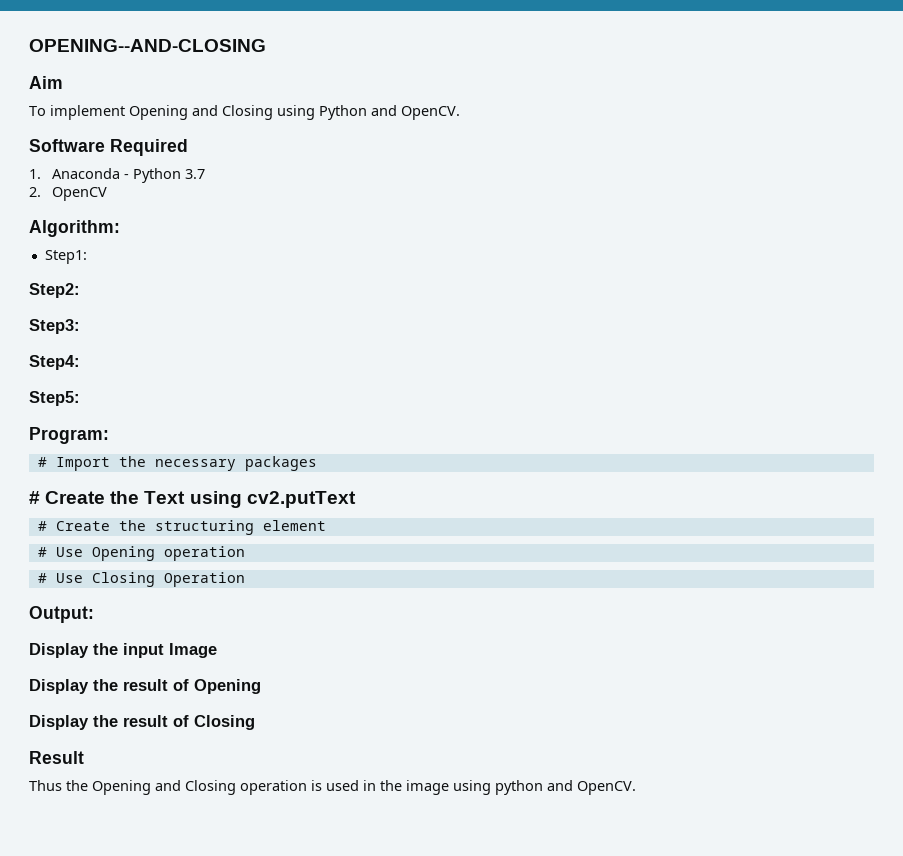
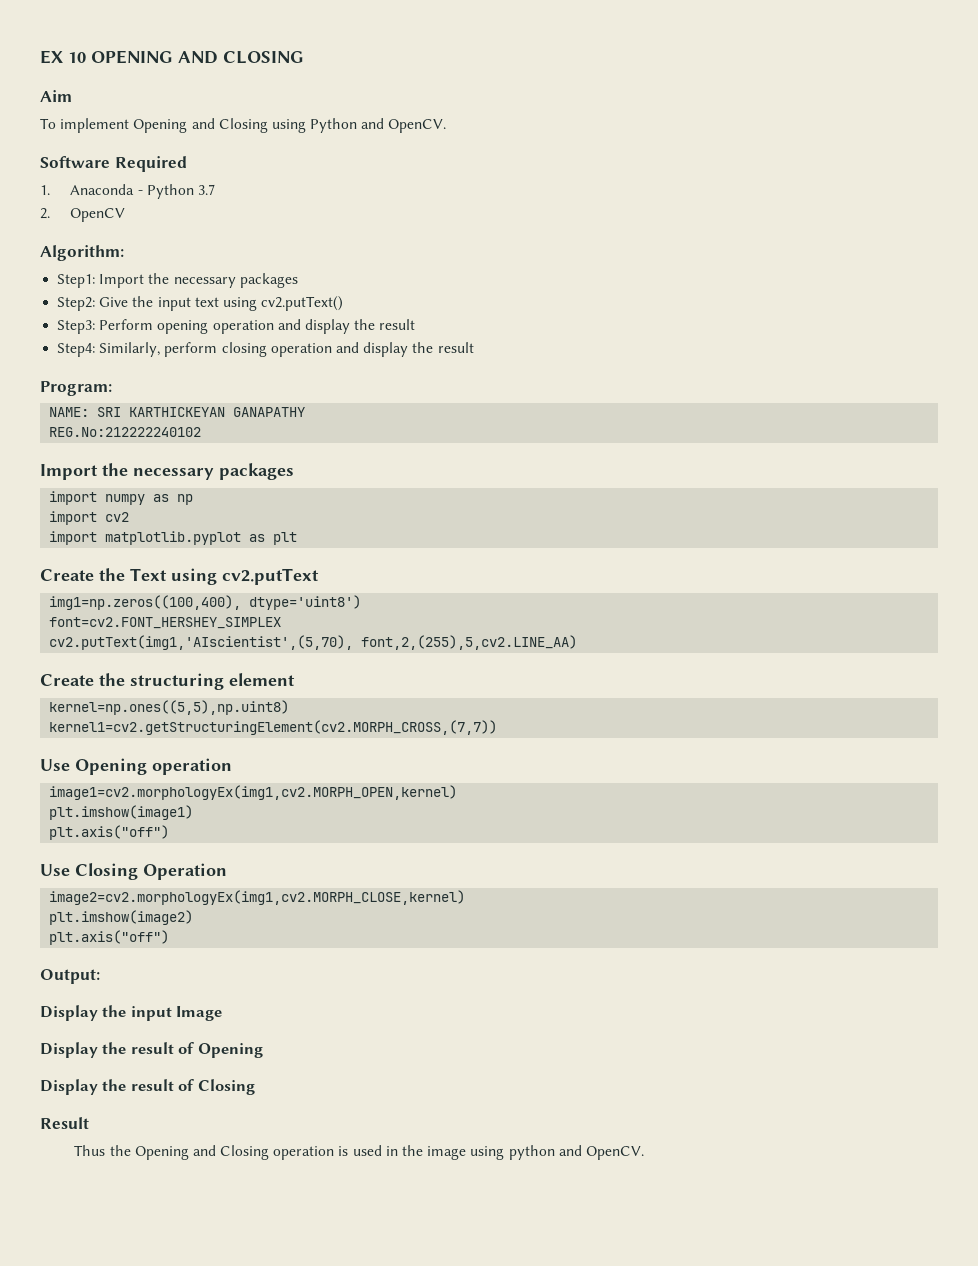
- OPENING--AND-CLOSING
+ EX 10 OPENING AND CLOSING
- Step1:
- Step2:
- Step3:
- Step4:
- Step5:
+ Step1: Import the necessary packages
+ Step2: Give the input text using cv2.putText()
+ Step3: Perform opening operation and display the result
+ Step4: Similarly, perform closing operation and display the result
  Program:
- # Import the necessary packages
- # Create the Text using cv2.putText
+ NAME: SRI KARTHICKEYAN GANAPATHY
+ REG.No:212222240102
+ Import the necessary packages
+ import numpy as np
+ import cv2
+ import matplotlib.pyplot as plt
+ Create the Text using cv2.putText
- # Create the structuring element
+ img1=np.zeros((100,400), dtype='uint8')
+ font=cv2.FONT_HERSHEY_SIMPLEX
+ cv2.putText(img1,'AIscientist',(5,70), font,2,(255),5,cv2.LINE_AA)
+ Create the structuring element
- # Use Opening operation
+ kernel=np.ones((5,5),np.uint8)
+ kernel1=cv2.getStructuringElement(cv2.MORPH_CROSS,(7,7))
+ Use Opening operation
- # Use Closing Operation
+ image1=cv2.morphologyEx(img1,cv2.MORPH_OPEN,kernel)
+ plt.imshow(image1)
+ plt.axis("off")
+ Use Closing Operation
+ image2=cv2.morphologyEx(img1,cv2.MORPH_CLOSE,kernel)
+ plt.imshow(image2)
+ plt.axis("off")

